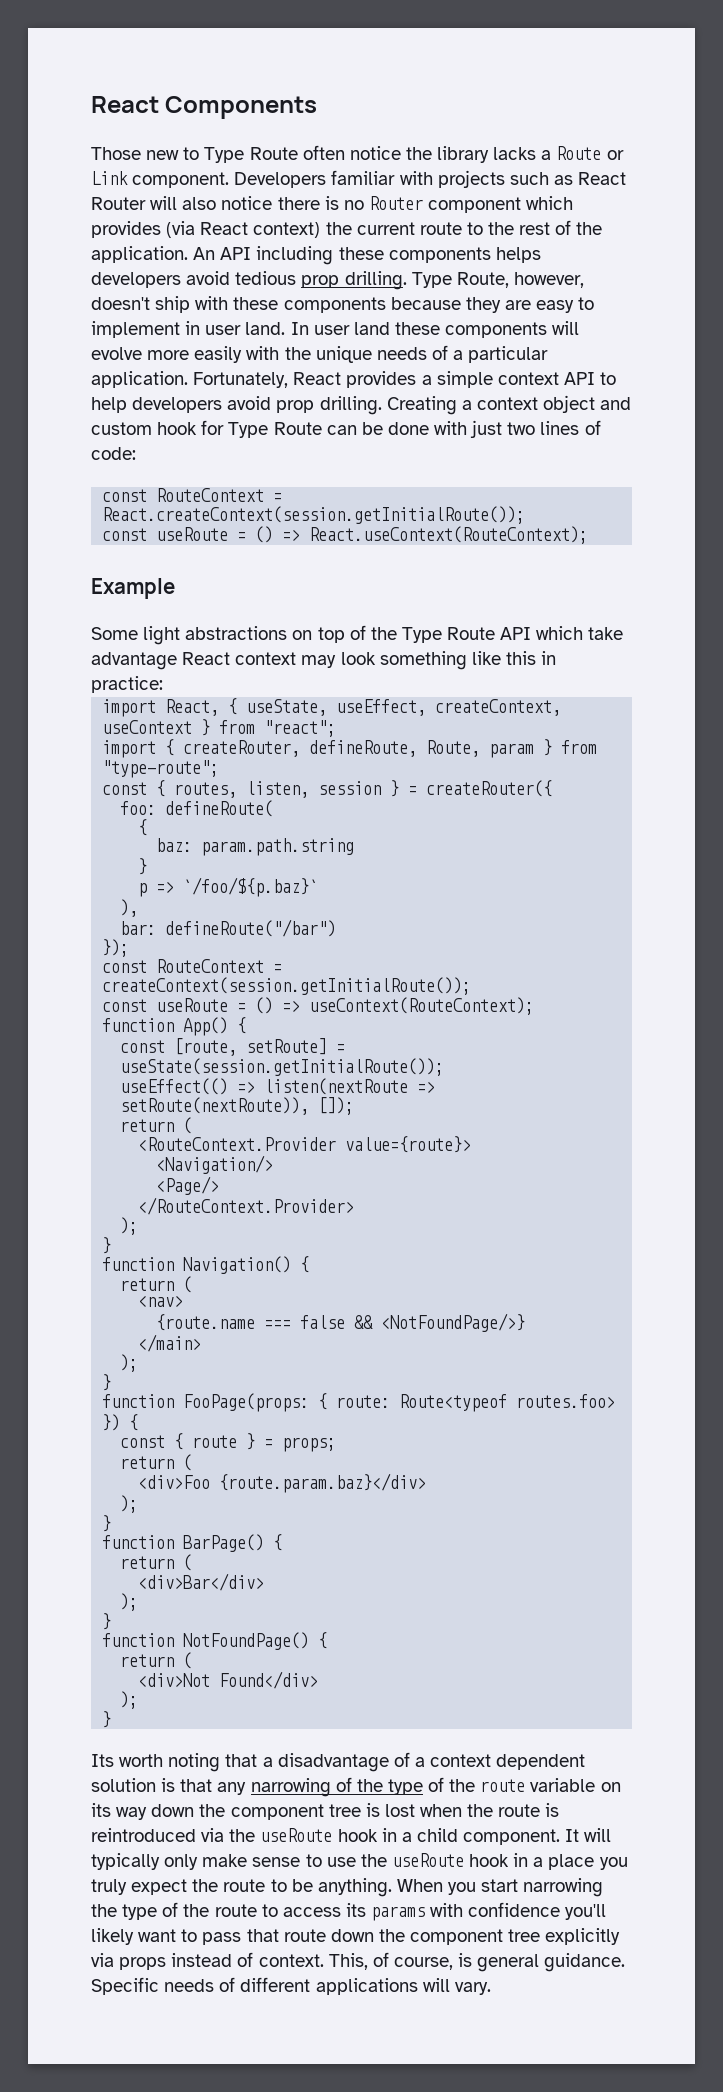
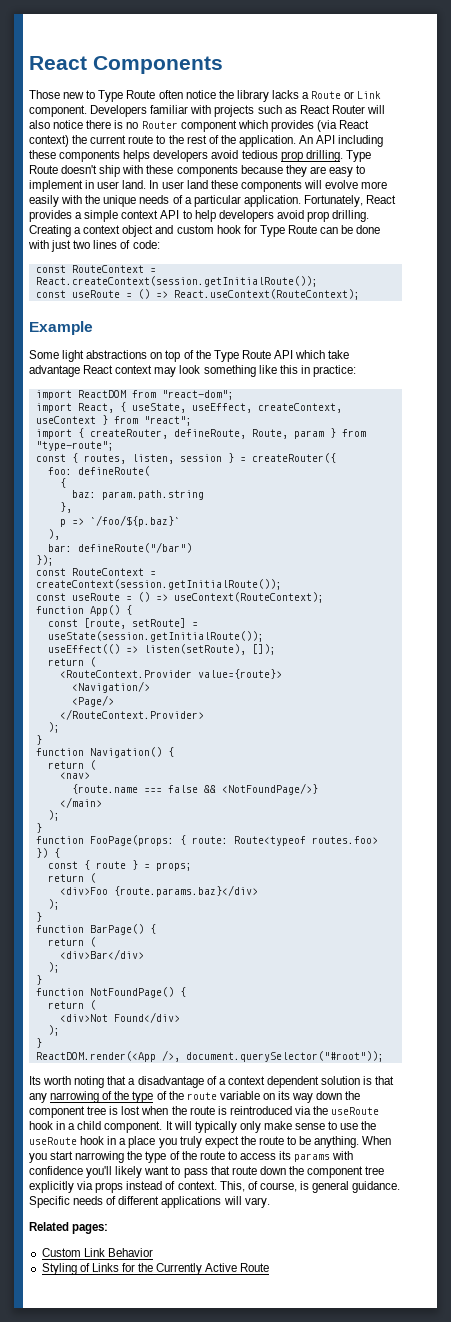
- Type Route, however, doesn't ship with these components because they are easy to implement in user land.
+ Type Route doesn't ship with these components because they are easy to implement in user land.
+ import ReactDOM from "react-dom";
  baz: param.path.string
- }
+ },
- useEffect(() => listen(nextRoute => setRoute(nextRoute)), []);
+ useEffect(() => listen(setRoute), []);
- <div>Foo {route.param.baz}</div>
+ <div>Foo {route.params.baz}</div>
+ ReactDOM.render(<App />, document.querySelector("#root"));
+ Related pages:
+ Custom Link Behavior
+ Styling of Links for the Currently Active Route

